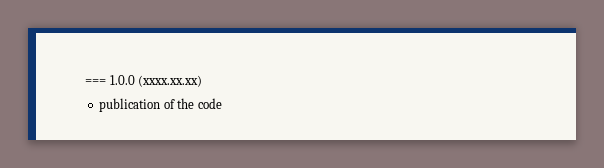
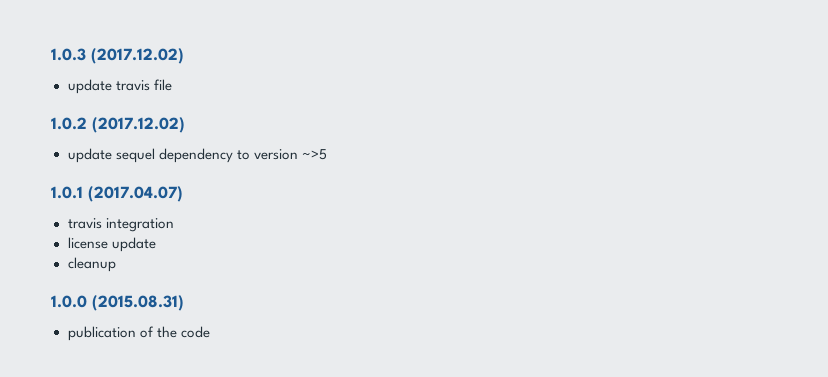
- === 1.0.0 (xxxx.xx.xx)
+ 1.0.3 (2017.12.02)
+ update travis file
+ 1.0.2 (2017.12.02)
+ update sequel dependency to version ~>5
+ 1.0.1 (2017.04.07)
+ travis integration
+ license update
+ cleanup
+ 1.0.0 (2015.08.31)

